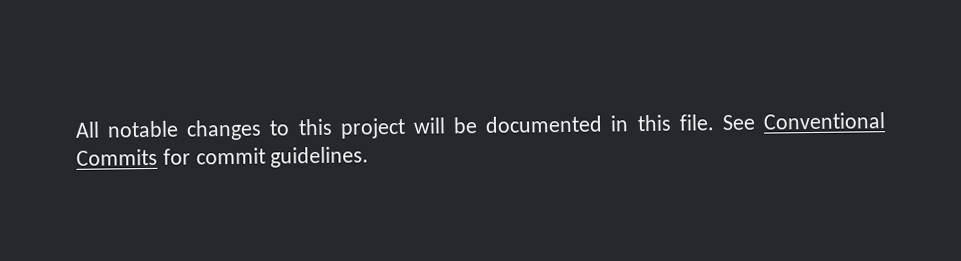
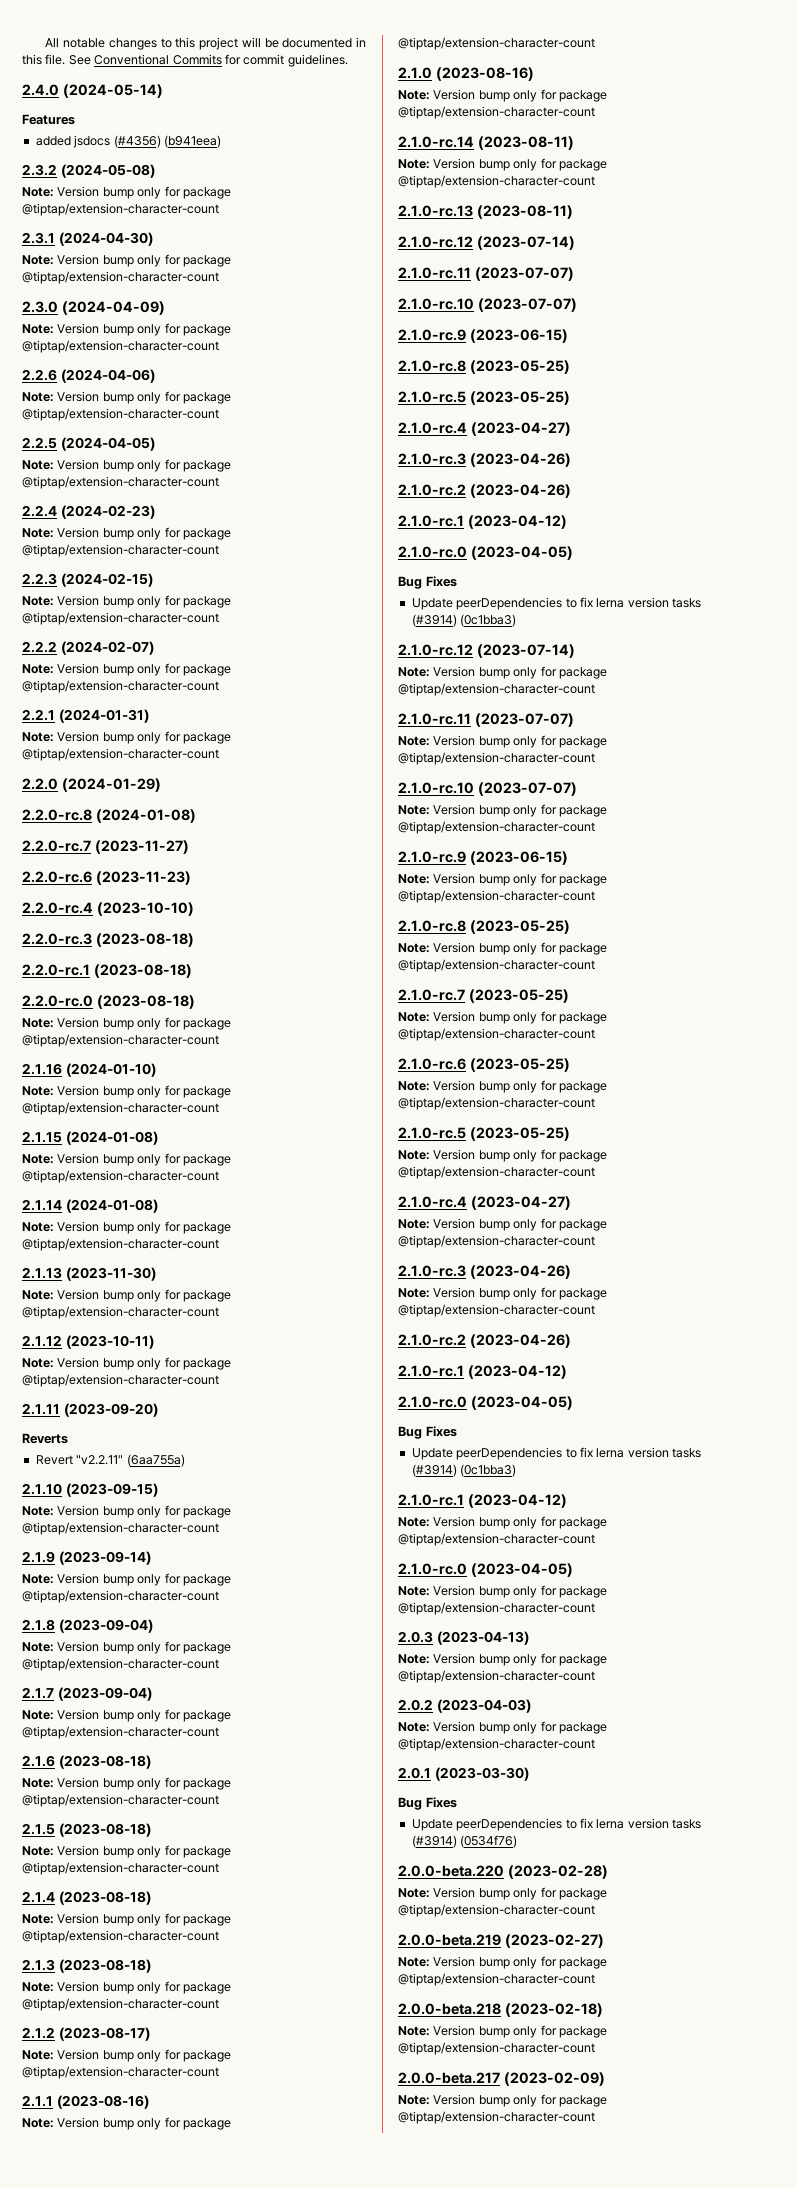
+ 2.4.0 (2024-05-14)
+ Features
+ added jsdocs (#4356) (b941eea)
+ 2.3.2 (2024-05-08)
+ Note: Version bump only for package @tiptap/extension-character-count
+ 2.3.1 (2024-04-30)
+ Note: Version bump only for package @tiptap/extension-character-count
+ 2.3.0 (2024-04-09)
+ Note: Version bump only for package @tiptap/extension-character-count
+ 2.2.6 (2024-04-06)
+ Note: Version bump only for package @tiptap/extension-character-count
+ 2.2.5 (2024-04-05)
+ Note: Version bump only for package @tiptap/extension-character-count
+ 2.2.4 (2024-02-23)
+ Note: Version bump only for package @tiptap/extension-character-count
+ 2.2.3 (2024-02-15)
+ Note: Version bump only for package @tiptap/extension-character-count
+ 2.2.2 (2024-02-07)
+ Note: Version bump only for package @tiptap/extension-character-count
+ 2.2.1 (2024-01-31)
+ Note: Version bump only for package @tiptap/extension-character-count
+ 2.2.0 (2024-01-29)
+ 2.2.0-rc.8 (2024-01-08)
+ 2.2.0-rc.7 (2023-11-27)
+ 2.2.0-rc.6 (2023-11-23)
+ 2.2.0-rc.4 (2023-10-10)
+ 2.2.0-rc.3 (2023-08-18)
+ 2.2.0-rc.1 (2023-08-18)
+ 2.2.0-rc.0 (2023-08-18)
+ Note: Version bump only for package @tiptap/extension-character-count
+ 2.1.16 (2024-01-10)
+ Note: Version bump only for package @tiptap/extension-character-count
+ 2.1.15 (2024-01-08)
+ Note: Version bump only for package @tiptap/extension-character-count
+ 2.1.14 (2024-01-08)
+ Note: Version bump only for package @tiptap/extension-character-count
+ 2.1.13 (2023-11-30)
+ Note: Version bump only for package @tiptap/extension-character-count
+ 2.1.12 (2023-10-11)
+ Note: Version bump only for package @tiptap/extension-character-count
+ 2.1.11 (2023-09-20)
+ Reverts
+ Revert "v2.2.11" (6aa755a)
+ 2.1.10 (2023-09-15)
+ Note: Version bump only for package @tiptap/extension-character-count
+ 2.1.9 (2023-09-14)
+ Note: Version bump only for package @tiptap/extension-character-count
+ 2.1.8 (2023-09-04)
+ Note: Version bump only for package @tiptap/extension-character-count
+ 2.1.7 (2023-09-04)
+ Note: Version bump only for package @tiptap/extension-character-count
+ 2.1.6 (2023-08-18)
+ Note: Version bump only for package @tiptap/extension-character-count
+ 2.1.5 (2023-08-18)
+ Note: Version bump only for package @tiptap/extension-character-count
+ 2.1.4 (2023-08-18)
+ Note: Version bump only for package @tiptap/extension-character-count
+ 2.1.3 (2023-08-18)
+ Note: Version bump only for package @tiptap/extension-character-count
+ 2.1.2 (2023-08-17)
+ Note: Version bump only for package @tiptap/extension-character-count
+ 2.1.1 (2023-08-16)
+ Note: Version bump only for package @tiptap/extension-character-count
+ 2.1.0 (2023-08-16)
+ Note: Version bump only for package @tiptap/extension-character-count
+ 2.1.0-rc.14 (2023-08-11)
+ Note: Version bump only for package @tiptap/extension-character-count
+ 2.1.0-rc.13 (2023-08-11)
+ 2.1.0-rc.12 (2023-07-14)
+ 2.1.0-rc.11 (2023-07-07)
+ 2.1.0-rc.10 (2023-07-07)
+ 2.1.0-rc.9 (2023-06-15)
+ 2.1.0-rc.8 (2023-05-25)
+ 2.1.0-rc.5 (2023-05-25)
+ 2.1.0-rc.4 (2023-04-27)
+ 2.1.0-rc.3 (2023-04-26)
+ 2.1.0-rc.2 (2023-04-26)
+ 2.1.0-rc.1 (2023-04-12)
+ 2.1.0-rc.0 (2023-04-05)
+ Bug Fixes
+ Update peerDependencies to fix lerna version tasks (#3914) (0c1bba3)
+ 2.1.0-rc.12 (2023-07-14)
+ Note: Version bump only for package @tiptap/extension-character-count
+ 2.1.0-rc.11 (2023-07-07)
+ Note: Version bump only for package @tiptap/extension-character-count
+ 2.1.0-rc.10 (2023-07-07)
+ Note: Version bump only for package @tiptap/extension-character-count
+ 2.1.0-rc.9 (2023-06-15)
+ Note: Version bump only for package @tiptap/extension-character-count
+ 2.1.0-rc.8 (2023-05-25)
+ Note: Version bump only for package @tiptap/extension-character-count
+ 2.1.0-rc.7 (2023-05-25)
+ Note: Version bump only for package @tiptap/extension-character-count
+ 2.1.0-rc.6 (2023-05-25)
+ Note: Version bump only for package @tiptap/extension-character-count
+ 2.1.0-rc.5 (2023-05-25)
+ Note: Version bump only for package @tiptap/extension-character-count
+ 2.1.0-rc.4 (2023-04-27)
+ Note: Version bump only for package @tiptap/extension-character-count
+ 2.1.0-rc.3 (2023-04-26)
+ Note: Version bump only for package @tiptap/extension-character-count
+ 2.1.0-rc.2 (2023-04-26)
+ 2.1.0-rc.1 (2023-04-12)
+ 2.1.0-rc.0 (2023-04-05)
+ Bug Fixes
+ Update peerDependencies to fix lerna version tasks (#3914) (0c1bba3)
+ 2.1.0-rc.1 (2023-04-12)
+ Note: Version bump only for package @tiptap/extension-character-count
+ 2.1.0-rc.0 (2023-04-05)
+ Note: Version bump only for package @tiptap/extension-character-count
+ 2.0.3 (2023-04-13)
+ Note: Version bump only for package @tiptap/extension-character-count
+ 2.0.2 (2023-04-03)
+ Note: Version bump only for package @tiptap/extension-character-count
+ 2.0.1 (2023-03-30)
+ Bug Fixes
+ Update peerDependencies to fix lerna version tasks (#3914) (0534f76)
+ 2.0.0-beta.220 (2023-02-28)
+ Note: Version bump only for package @tiptap/extension-character-count
+ 2.0.0-beta.219 (2023-02-27)
+ Note: Version bump only for package @tiptap/extension-character-count
+ 2.0.0-beta.218 (2023-02-18)
+ Note: Version bump only for package @tiptap/extension-character-count
+ 2.0.0-beta.217 (2023-02-09)
+ Note: Version bump only for package @tiptap/extension-character-count

